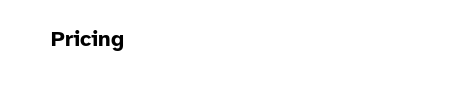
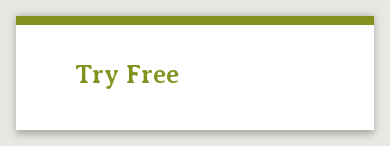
- Pricing
+ Try Free

